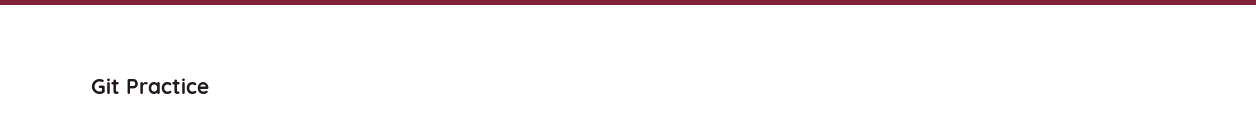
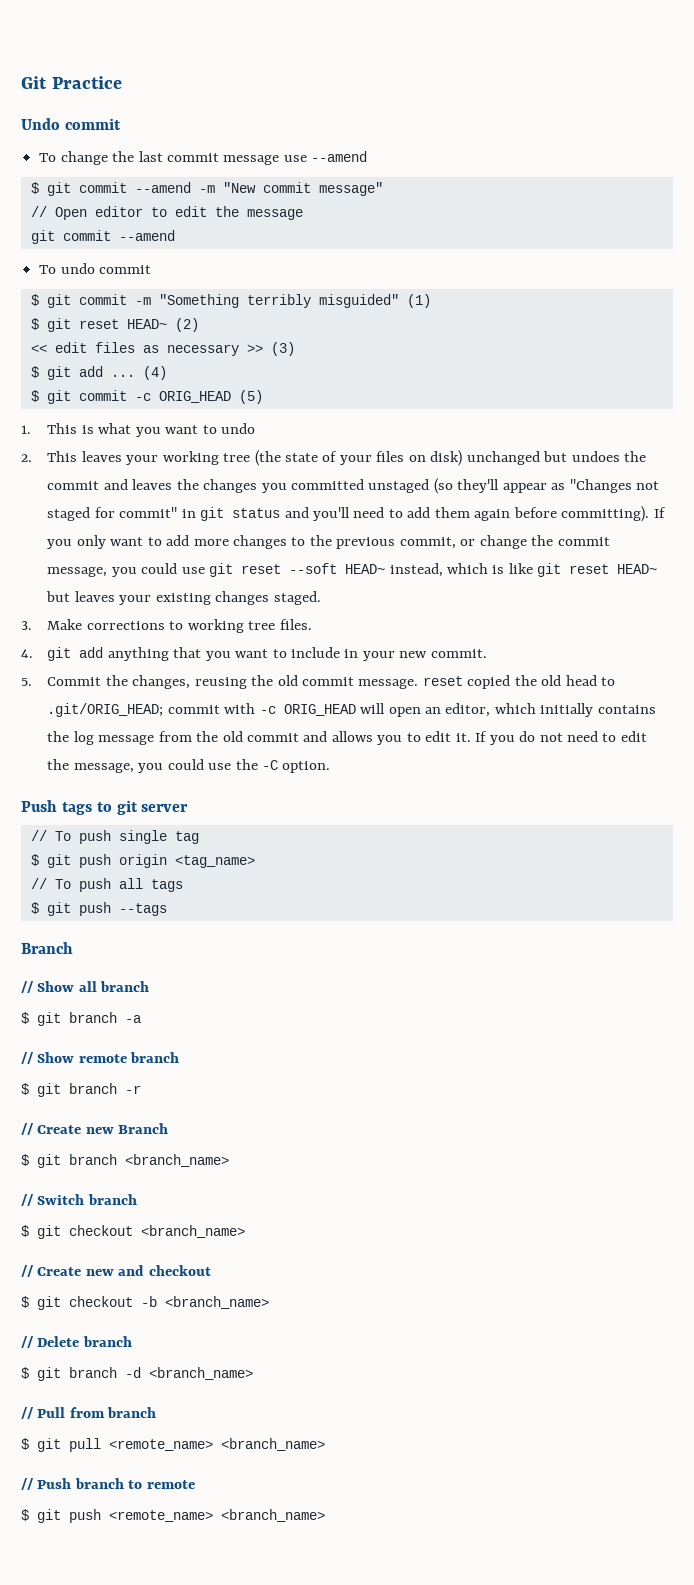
+ Undo commit
+ To change the last commit message use --amend
+ $ git commit --amend -m "New commit message"
+ // Open editor to edit the message
+ git commit --amend
+ To undo commit
+ $ git commit -m "Something terribly misguided" (1)
+ $ git reset HEAD~ (2)
+ << edit files as necessary >> (3)
+ $ git add ... (4)
+ $ git commit -c ORIG_HEAD (5)
+ 1. This is what you want to undo
+ 2. This leaves your working tree (the state of your files on disk) unchanged but undoes the commit and leaves the changes you committed unstaged (so they'll appear as "Changes not staged for commit" in git status and you'll need to add them again before committing). If you only want to add more changes to the previous commit, or change the commit message, you could use git reset --soft HEAD~ instead, which is like git reset HEAD~ but leaves your existing changes staged.
+ 3. Make corrections to working tree files.
+ 4. git add anything that you want to include in your new commit.
+ 5. Commit the changes, reusing the old commit message. reset copied the old head to .git/ORIG_HEAD; commit with -c ORIG_HEAD will open an editor, which initially contains the log message from the old commit and allows you to edit it. If you do not need to edit the message, you could use the -C option.
+ Push tags to git server
+ // To push single tag
+ $ git push origin <tag_name>
+ // To push all tags
+ $ git push --tags
+ Branch
+ // Show all branch
+ $ git branch -a
+ // Show remote branch
+ $ git branch -r
+ // Create new Branch
+ $ git branch <branch_name>
+ // Switch branch
+ $ git checkout <branch_name>
+ // Create new and checkout
+ $ git checkout -b <branch_name>
+ // Delete branch
+ $ git branch -d <branch_name>
+ // Pull from branch
+ $ git pull <remote_name> <branch_name>
+ // Push branch to remote
+ $ git push <remote_name> <branch_name>

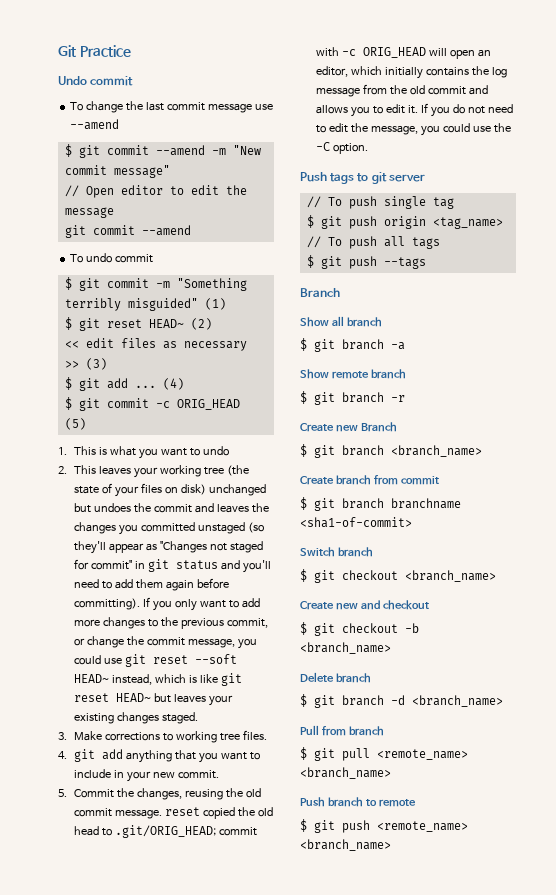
- // Show all branch
+ Show all branch
- // Show remote branch
+ Show remote branch
- // Create new Branch
+ Create new Branch
- // Switch branch
+ Create branch from commit
+ $ git branch branchname <sha1-of-commit>
+ Switch branch
- // Create new and checkout
+ Create new and checkout
- // Delete branch
+ Delete branch
- // Pull from branch
+ Pull from branch
- // Push branch to remote
+ Push branch to remote

